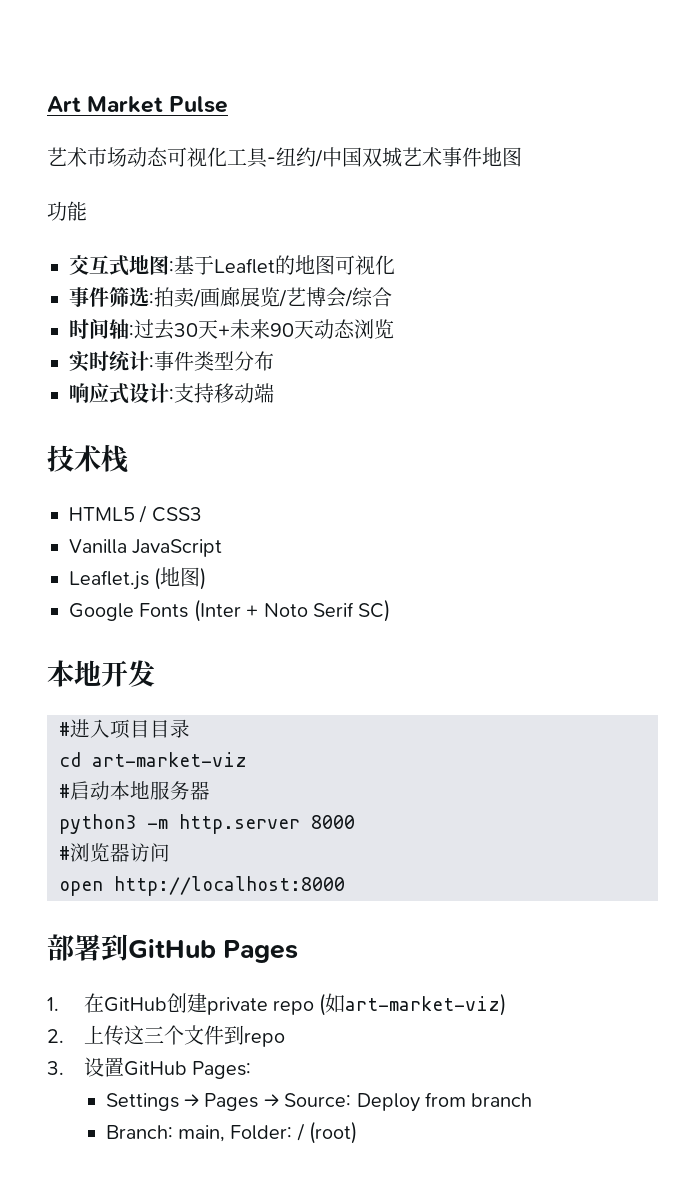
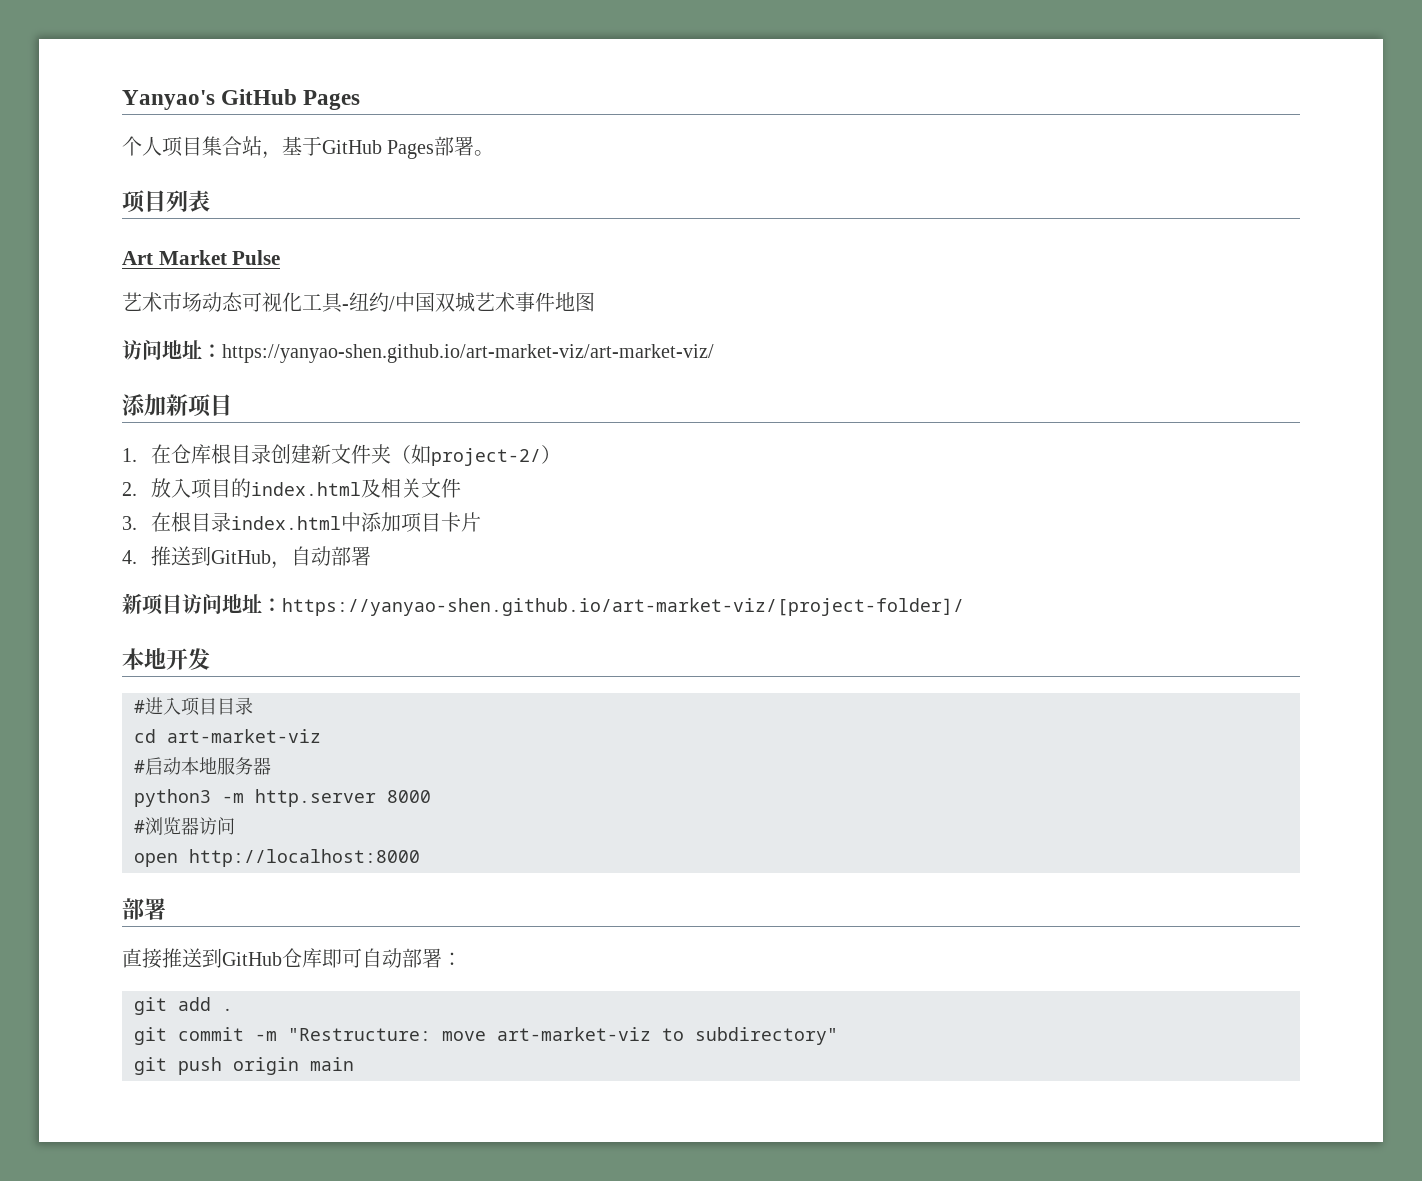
+ Yanyao's GitHub Pages
+ 个人项目集合站，基于GitHub Pages部署。
+ 项目列表
- 功能
- 交互式地图:基于Leaflet的地图可视化
- 事件筛选:拍卖/画廊展览/艺博会/综合
- 时间轴:过去30天+未来90天动态浏览
- 实时统计:事件类型分布
- 响应式设计:支持移动端
- 技术栈
- HTML5 / CSS3
- Vanilla JavaScript
- Leaflet.js (地图)
- Google Fonts (Inter + Noto Serif SC)
+ 访问地址：https://yanyao-shen.github.io/art-market-viz/art-market-viz/
+ 添加新项目
+ 1.在仓库根目录创建新文件夹（如project-2/）
+ 2.放入项目的index.html及相关文件
+ 3.在根目录index.html中添加项目卡片
+ 4.推送到GitHub，自动部署
+ 新项目访问地址：https://yanyao-shen.github.io/art-market-viz/[project-folder]/
  open http://localhost:8000
- 部署到GitHub Pages
- 1.在GitHub创建private repo (如art-market-viz)
- 2.上传这三个文件到repo
- 3.设置GitHub Pages:
- Settings → Pages → Source: Deploy from branch
- Branch: main, Folder: / (root)
+ 部署
+ 直接推送到GitHub仓库即可自动部署：
+ git add .
+ git commit -m "Restructure: move art-market-viz to subdirectory"
+ git push origin main

